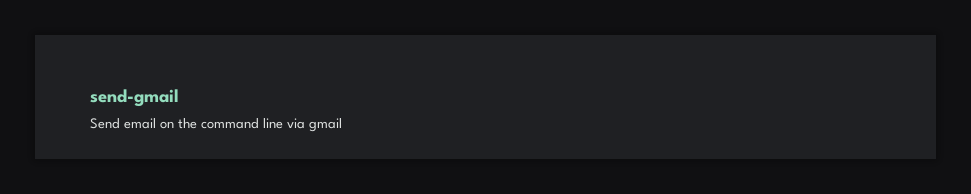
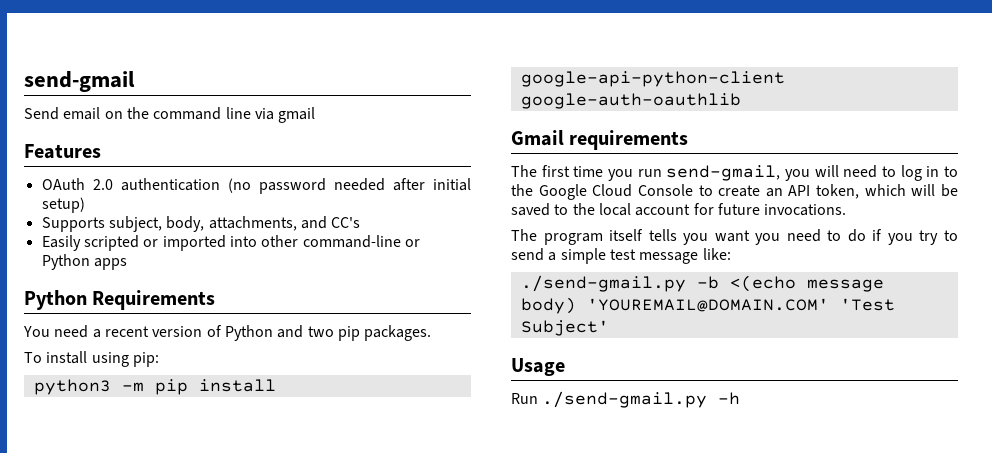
+ Features
+ OAuth 2.0 authentication (no password needed after initial setup)
+ Supports subject, body, attachments, and CC's
+ Easily scripted or imported into other command-line or Python apps
+ Python Requirements
+ You need a recent version of Python and two pip packages.
+ To install using pip:
+ python3 -m pip install google-api-python-client google-auth-oauthlib
+ Gmail requirements
+ The first time you run send-gmail, you will need to log in to the Google Cloud Console to create an API token, which will be saved to the local account for future invocations.
+ The program itself tells you want you need to do if you try to send a simple test message like:
+ ./send-gmail.py -b <(echo message body) 'YOUREMAIL@DOMAIN.COM' 'Test Subject'
+ Usage
+ Run ./send-gmail.py -h

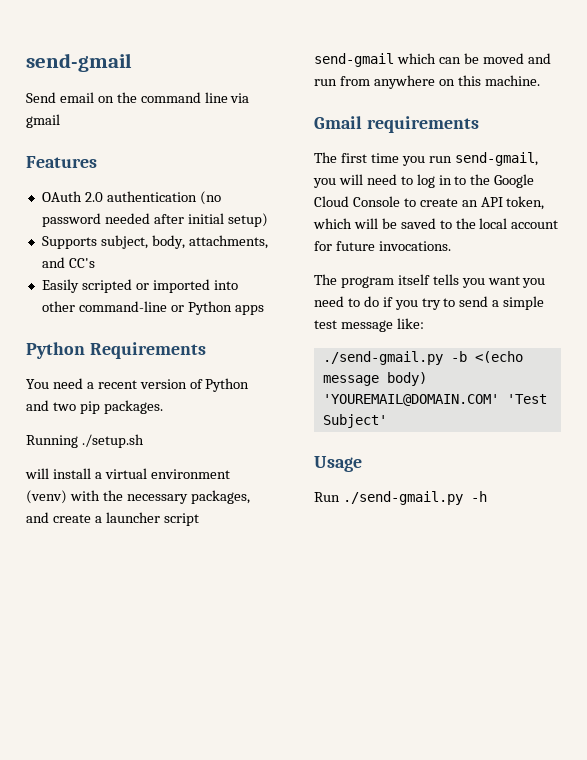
- To install using pip:
- python3 -m pip install google-api-python-client google-auth-oauthlib
+ Running ./setup.sh
+ will install a virtual environment (venv) with the necessary packages, and create a launcher script send-gmail which can be moved and run from anywhere on this machine.

